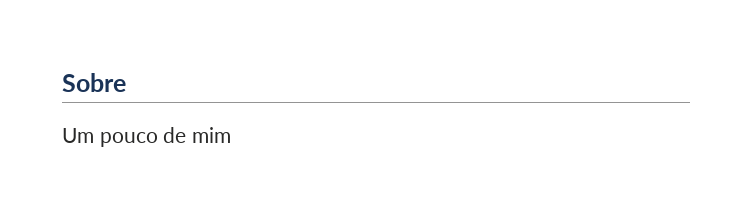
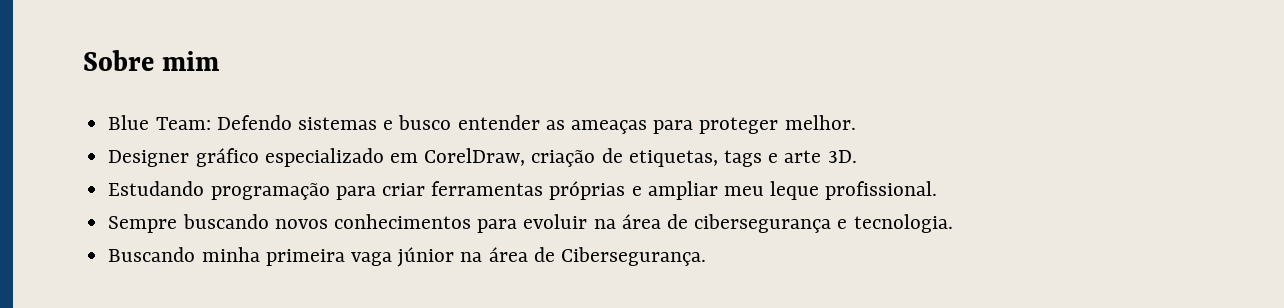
- Sobre
- Um pouco de mim
+ Sobre mim
+ Blue Team: Defendo sistemas e busco entender as ameaças para proteger melhor.
+ Designer gráfico especializado em CorelDraw, criação de etiquetas, tags e arte 3D.
+ Estudando programação para criar ferramentas próprias e ampliar meu leque profissional.
+ Sempre buscando novos conhecimentos para evoluir na área de cibersegurança e tecnologia.
+ Buscando minha primeira vaga júnior na área de Cibersegurança.

